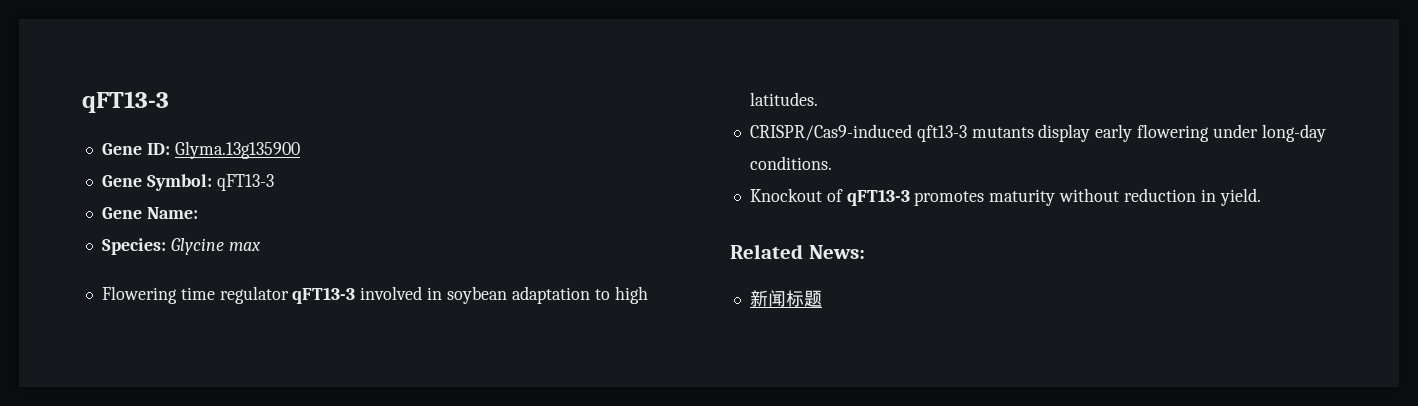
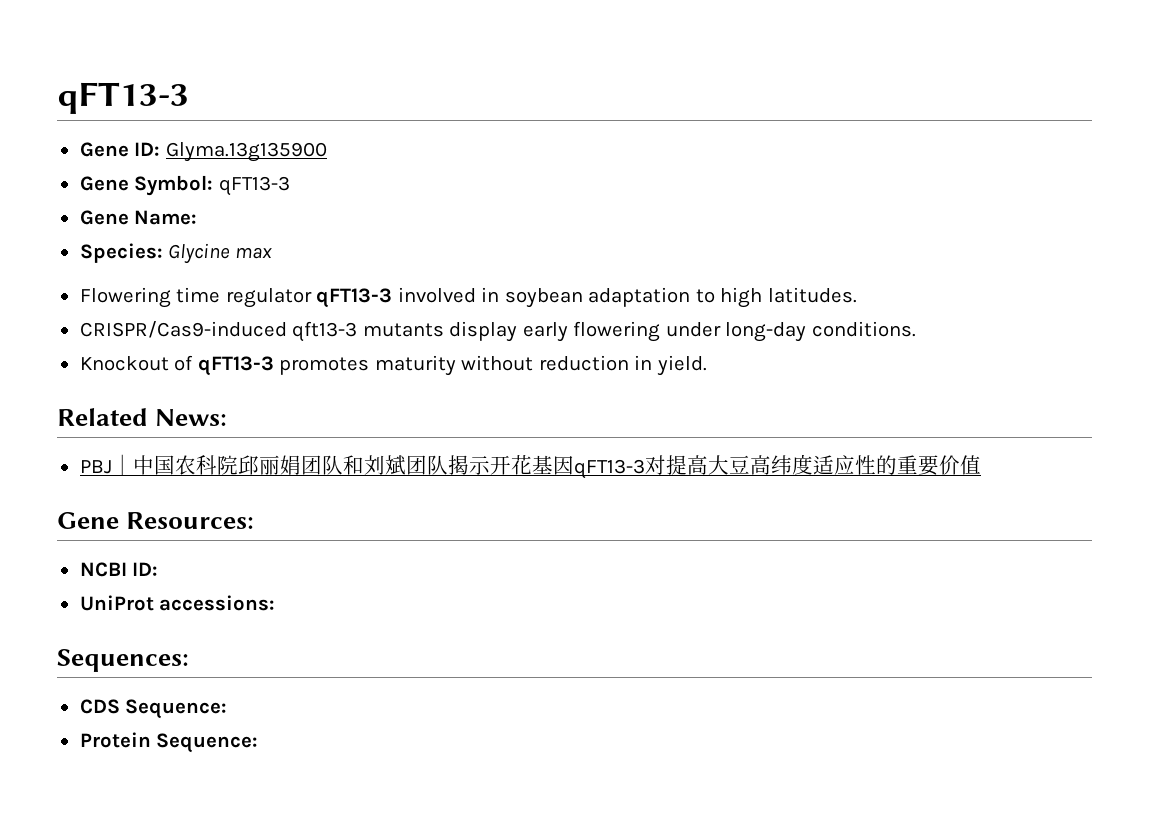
- 新闻标题
+ PBJ｜中国农科院邱丽娟团队和刘斌团队揭示开花基因qFT13-3对提高大豆高纬度适应性的重要价值
+ Gene Resources:
+ NCBI ID:
+ UniProt accessions:
+ Sequences:
+ CDS Sequence:
+ Protein Sequence:

